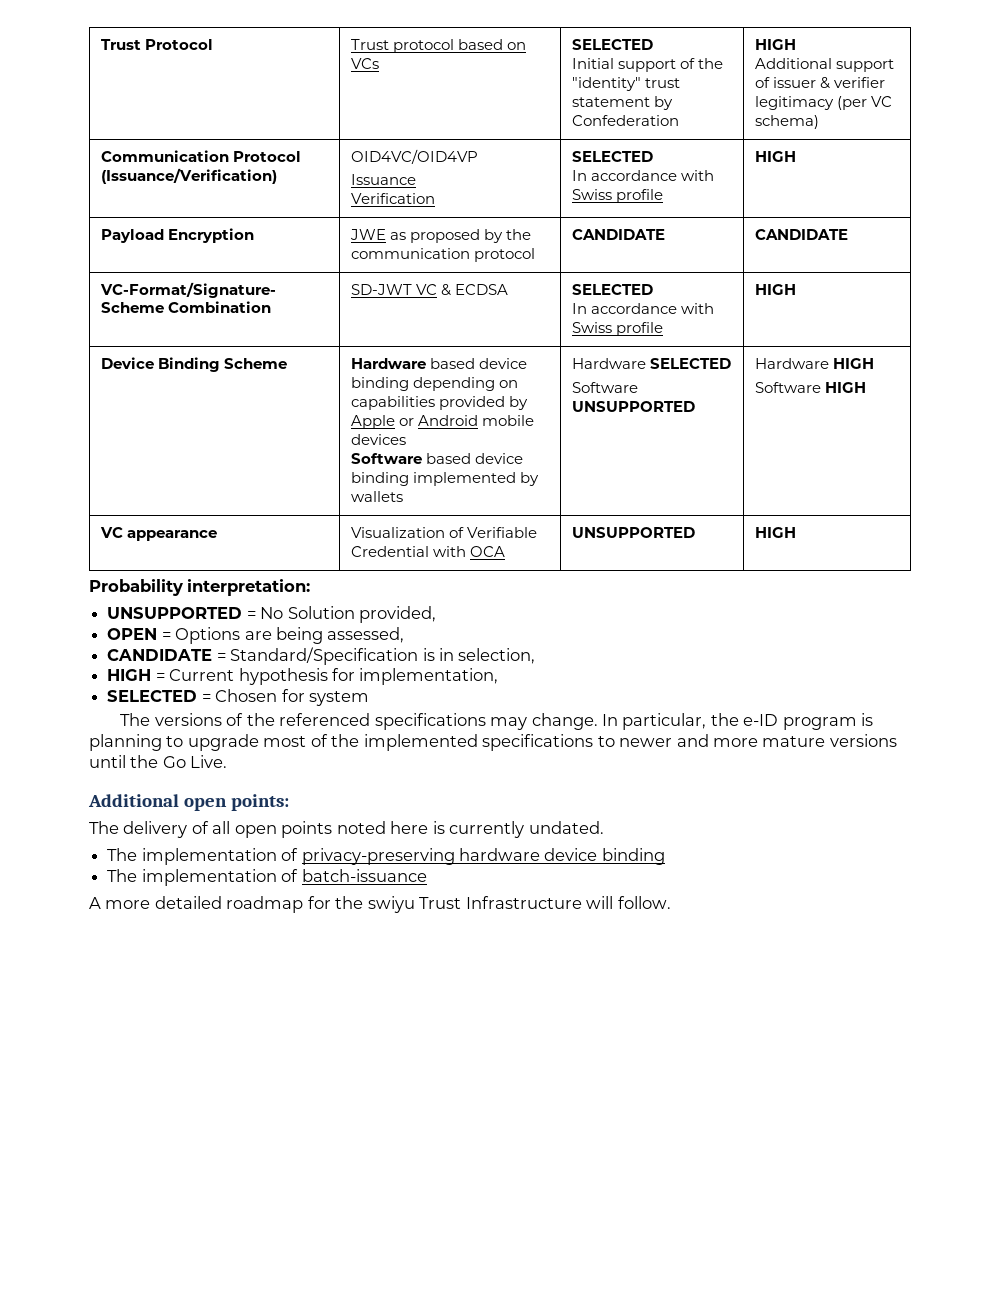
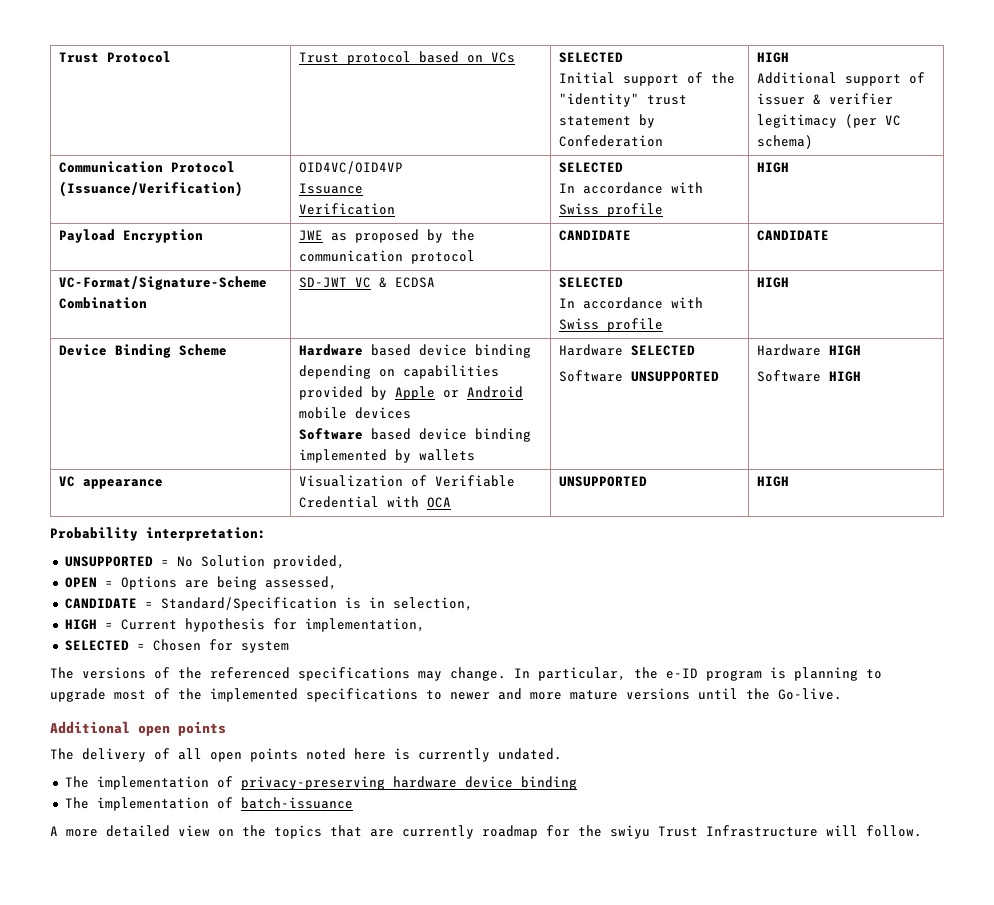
- In particular, the e-ID program is planning to upgrade most of the implemented specifications to newer and more mature versions until the Go Live.
+ In particular, the e-ID program is planning to upgrade most of the implemented specifications to newer and more mature versions until the Go-live.
- Additional open points:
+ Additional open points
- A more detailed roadmap for the swiyu Trust Infrastructure will follow.
+ A more detailed view on the topics that are currently roadmap for the swiyu Trust Infrastructure will follow.

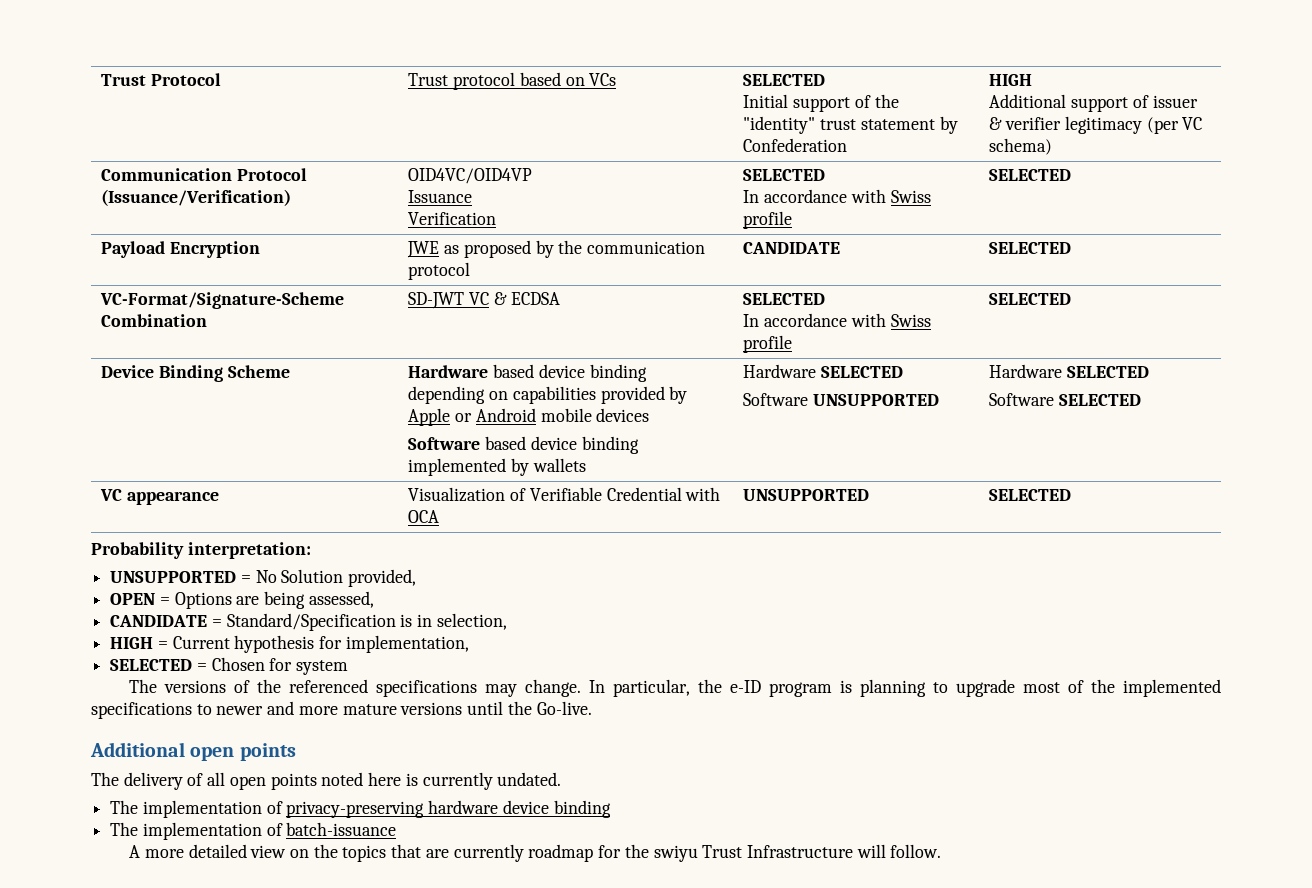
  Communication Protocol (Issuance/Verification) | OID4VC/OID4VP
  Issuance
  Verification | SELECTED
- In accordance with Swiss profile | HIGH
+ In accordance with Swiss profile | SELECTED
- Payload Encryption | JWE as proposed by the communication protocol | CANDIDATE | CANDIDATE
+ Payload Encryption | JWE as proposed by the communication protocol | CANDIDATE | SELECTED
  VC-Format/Signature-Scheme Combination | SD-JWT VC & ECDSA | SELECTED
- In accordance with Swiss profile | HIGH
+ In accordance with Swiss profile | SELECTED
  Device Binding Scheme | Hardware based device binding depending on capabilities provided by Apple or Android mobile devices
  Software based device binding implemented by wallets | Hardware SELECTED
- Software UNSUPPORTED | Hardware HIGH
- Software HIGH
+ Software UNSUPPORTED | Hardware SELECTED
+ Software SELECTED
- VC appearance | Visualization of Verifiable Credential with OCA | UNSUPPORTED | HIGH
+ VC appearance | Visualization of Verifiable Credential with OCA | UNSUPPORTED | SELECTED

